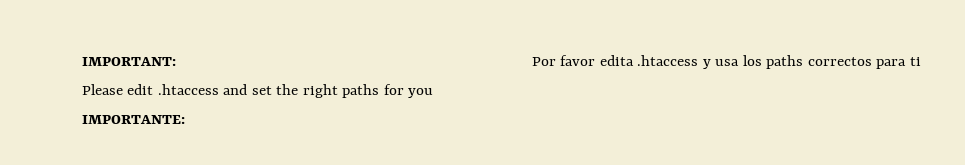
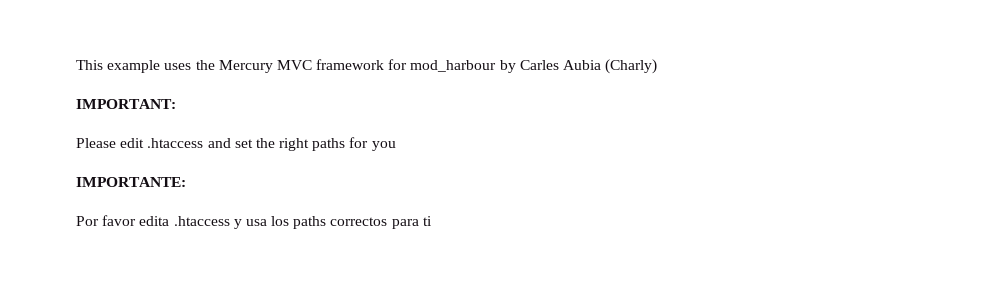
+ This example uses the Mercury MVC framework for mod_harbour by Carles Aubia (Charly)

